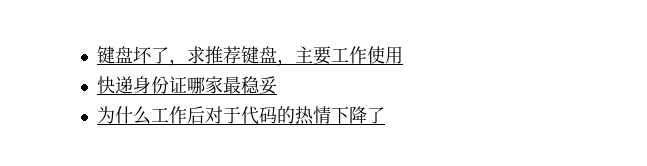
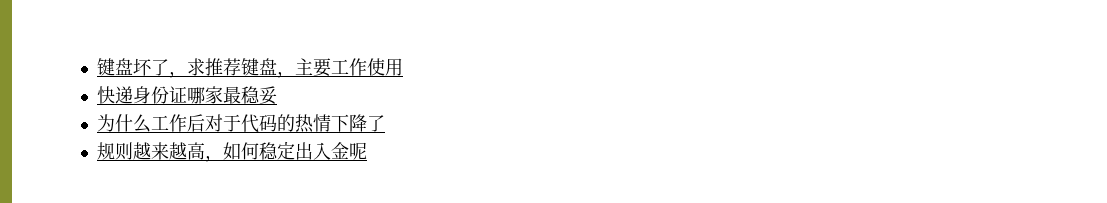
+ 规则越来越高，如何稳定出入金呢

